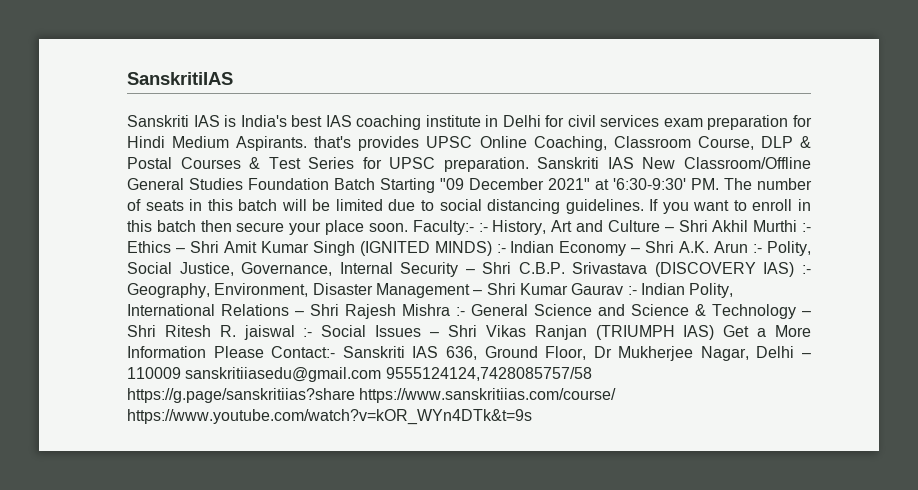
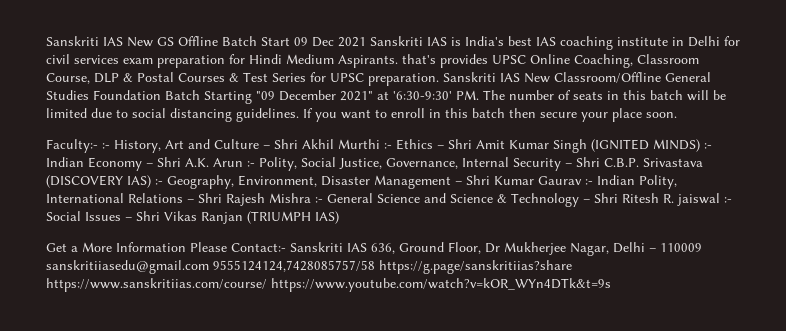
- SanskritiIAS
- Sanskriti IAS is India's best IAS coaching institute in Delhi for civil services exam preparation for Hindi Medium Aspirants. that's provides UPSC Online Coaching, Classroom Course, DLP & Postal Courses & Test Series for UPSC preparation.
+ Sanskriti IAS New GS Offline Batch Start 09 Dec 2021 Sanskriti IAS is India's best IAS coaching institute in Delhi for civil services exam preparation for Hindi Medium Aspirants. that's provides UPSC Online Coaching, Classroom Course, DLP & Postal Courses & Test Series for UPSC preparation.
- If you want to enroll in this batch then secure your place soon. Faculty:- :- History, Art and Culture – Shri Akhil Murthi :- Ethics – Shri Amit Kumar Singh (IGNITED MINDS) :- Indian Economy – Shri A.K. Arun :- Polity, Social Justice, Governance, Internal Security – Shri C.B.P. Srivastava (DISCOVERY IAS) :- Geography, Environment, Disaster Management – Shri Kumar Gaurav :- Indian Polity, International Relations – Shri Rajesh Mishra :- General Science and Science & Technology – Shri Ritesh R. jaiswal :- Social Issues – Shri Vikas Ranjan (TRIUMPH IAS) Get a More Information Please Contact:- Sanskriti IAS 636, Ground Floor, Dr Mukherjee Nagar, Delhi – 110009 sanskritiiasedu@gmail.com 9555124124,7428085757/58 https://g.page/sanskritiias?share https://www.sanskritiias.com/course/ https://www.youtube.com/watch?v=kOR_WYn4DTk&t=9s
+ If you want to enroll in this batch then secure your place soon.
+ Faculty:- :- History, Art and Culture – Shri Akhil Murthi :- Ethics – Shri Amit Kumar Singh (IGNITED MINDS) :- Indian Economy – Shri A.K. Arun :- Polity, Social Justice, Governance, Internal Security – Shri C.B.P. Srivastava (DISCOVERY IAS) :- Geography, Environment, Disaster Management – Shri Kumar Gaurav :- Indian Polity, International Relations – Shri Rajesh Mishra :- General Science and Science & Technology – Shri Ritesh R. jaiswal :- Social Issues – Shri Vikas Ranjan (TRIUMPH IAS)
+ Get a More Information Please Contact:- Sanskriti IAS 636, Ground Floor, Dr Mukherjee Nagar, Delhi – 110009 sanskritiiasedu@gmail.com 9555124124,7428085757/58 https://g.page/sanskritiias?share https://www.sanskritiias.com/course/ https://www.youtube.com/watch?v=kOR_WYn4DTk&t=9s

